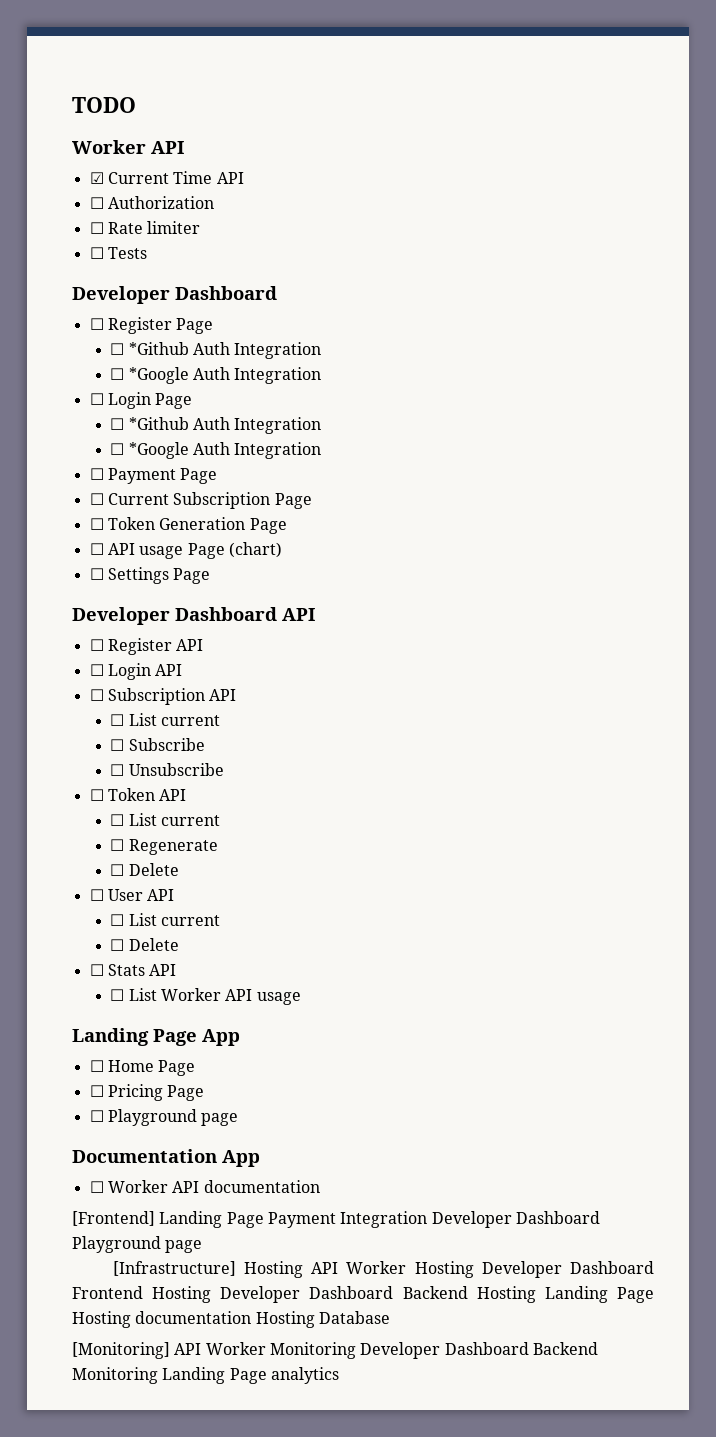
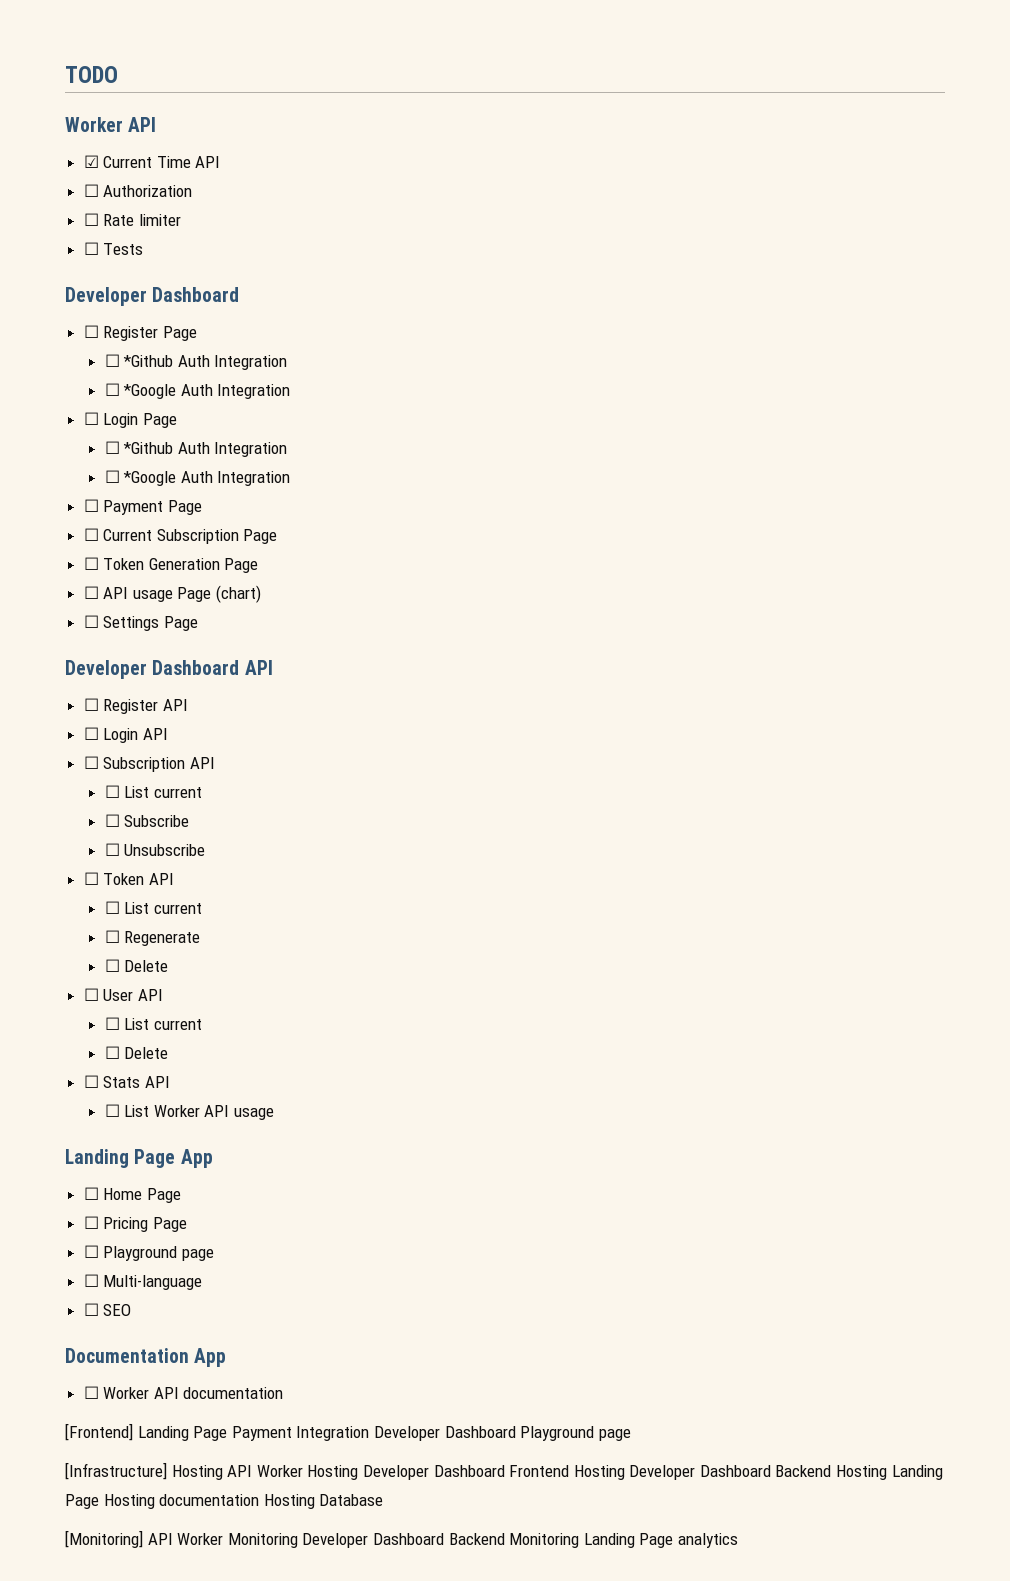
+ ☐ Multi-language
+ ☐ SEO

